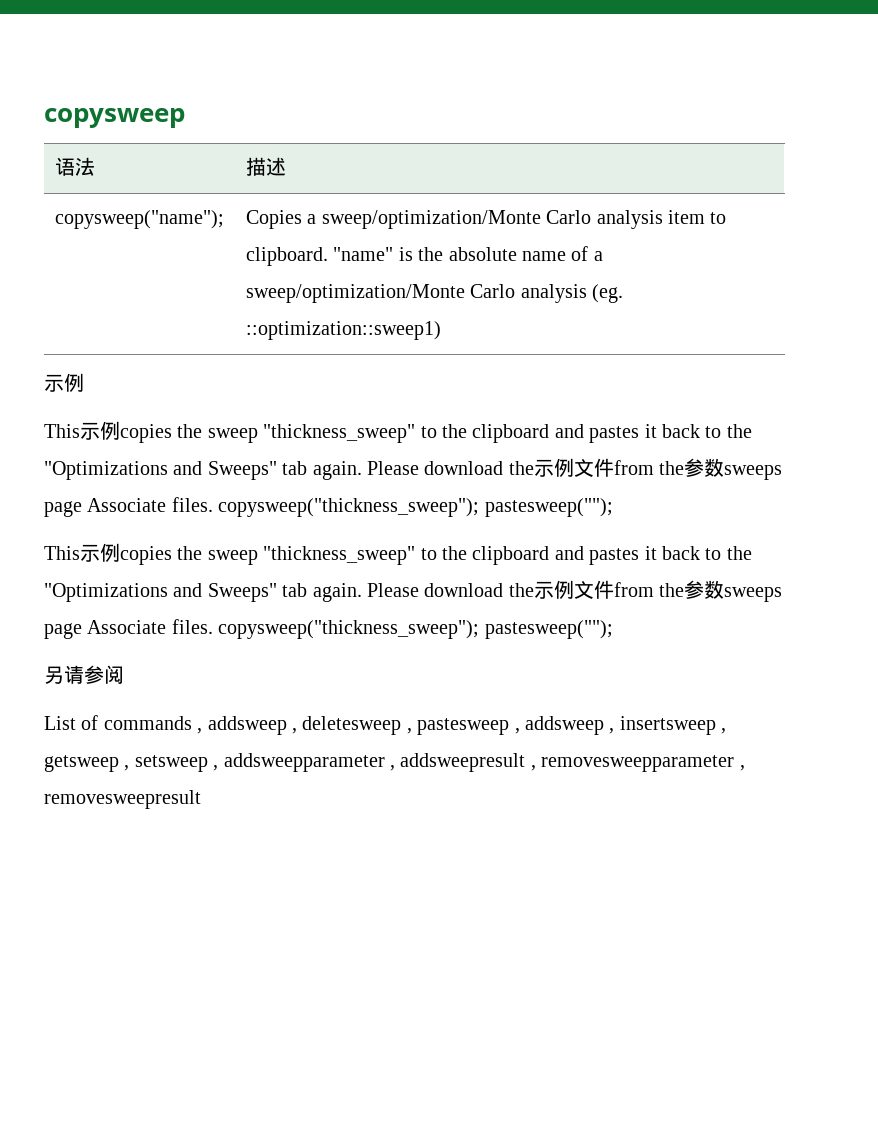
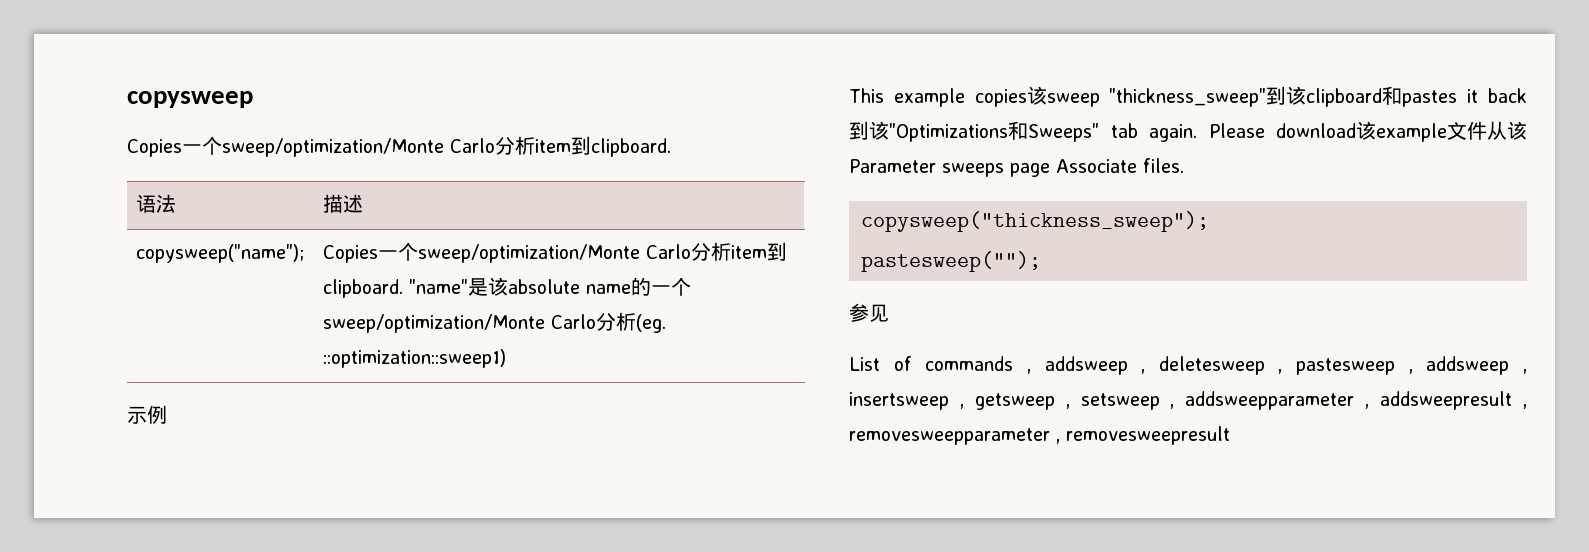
  copysweep
+ Copies一个sweep/optimization/Monte Carlo分析item到clipboard.
- copysweep("name"); | Copies a sweep/optimization/Monte Carlo analysis item to clipboard. "name" is the absolute name of a sweep/optimization/Monte Carlo analysis (eg. ::optimization::sweep1)
+ copysweep("name"); | Copies一个sweep/optimization/Monte Carlo分析item到clipboard. "name"是该absolute name的一个sweep/optimization/Monte Carlo分析(eg. ::optimization::sweep1)
  示例
- This示例copies the sweep "thickness_sweep" to the clipboard and pastes it back to the "Optimizations and Sweeps" tab again. Please download the示例文件from the参数sweeps page Associate files. copysweep("thickness_sweep"); pastesweep("");
- This示例copies the sweep "thickness_sweep" to the clipboard and pastes it back to the "Optimizations and Sweeps" tab again. Please download the示例文件from the参数sweeps page Associate files. copysweep("thickness_sweep"); pastesweep("");
- 另请参阅
+ This example copies该sweep "thickness_sweep"到该clipboard和pastes it back到该"Optimizations和Sweeps" tab again. Please download该example文件从该Parameter sweeps page Associate files.
+ copysweep("thickness_sweep");
+ pastesweep("");
+ 参见

